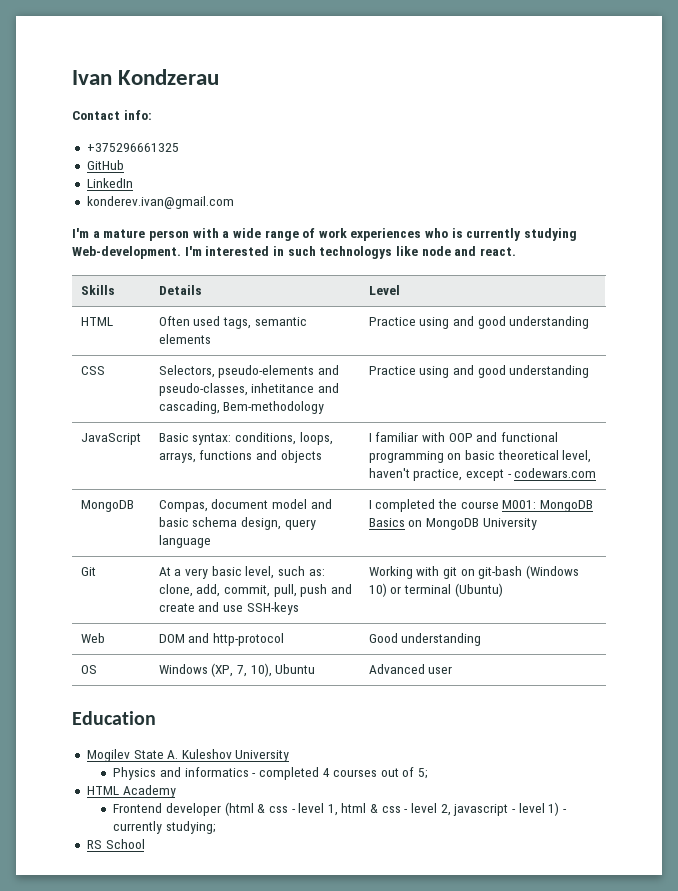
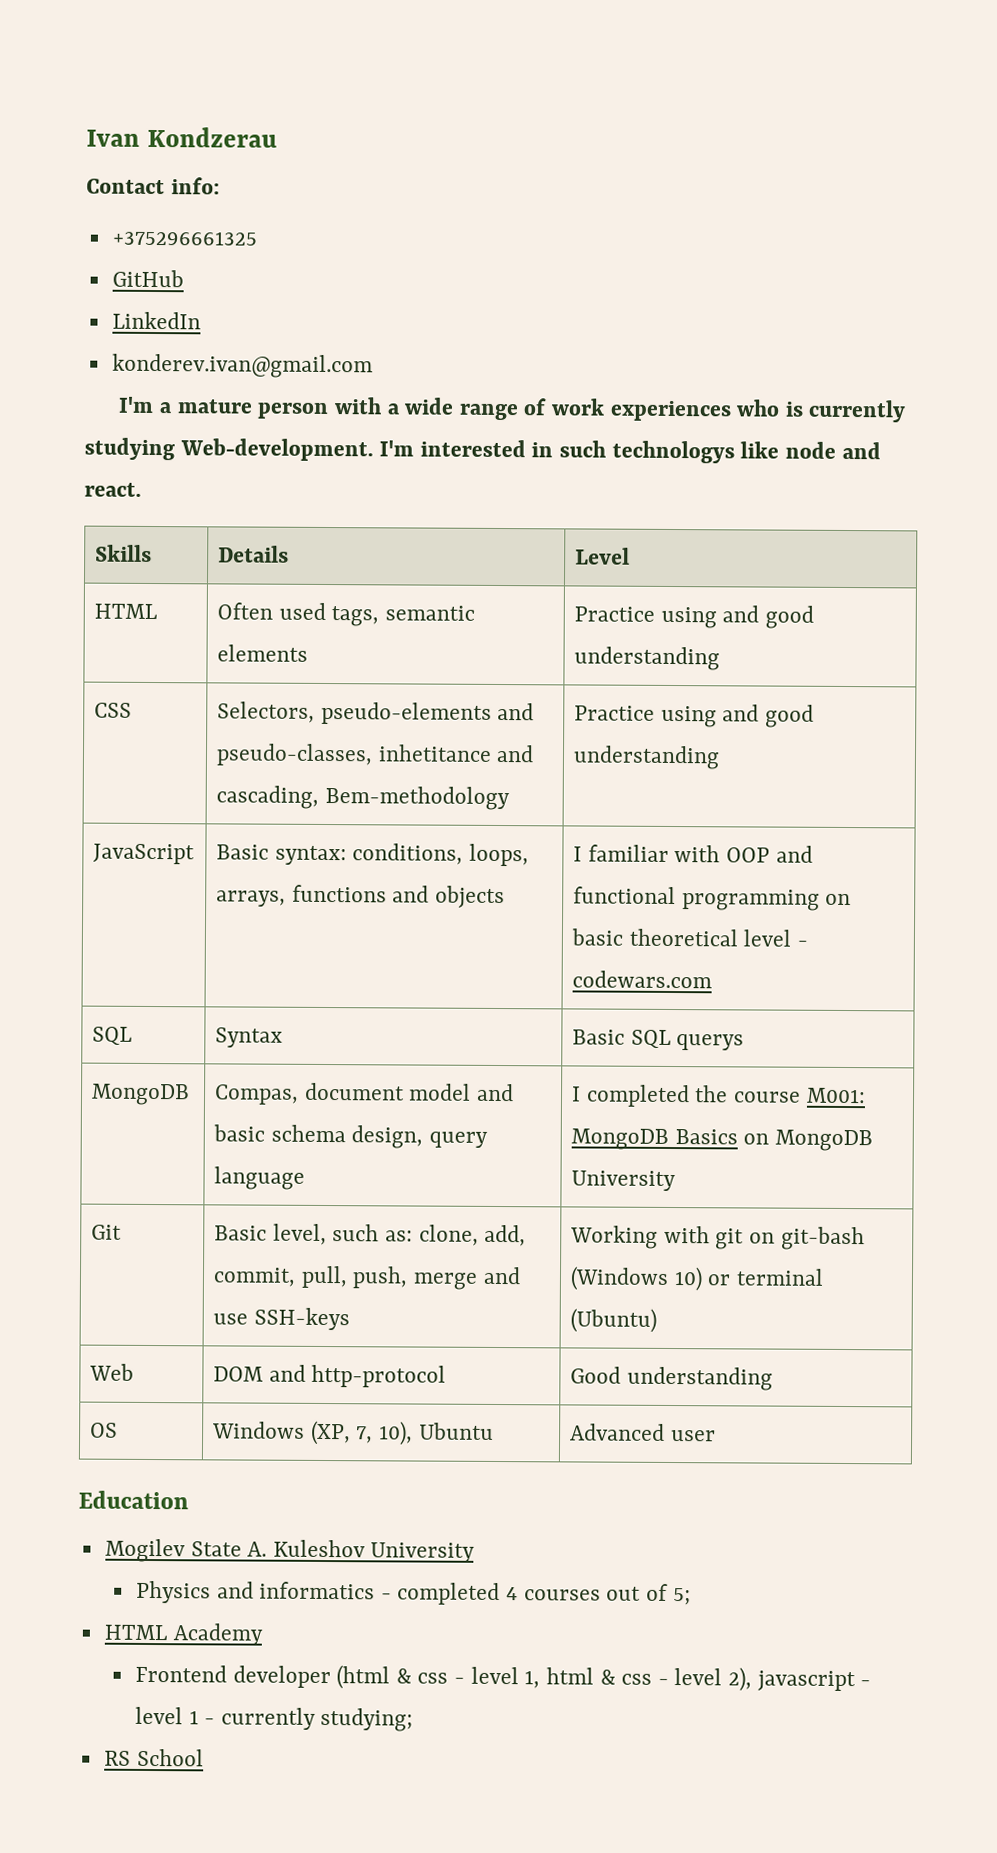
- JavaScript | Basic syntax: conditions, loops, arrays, functions and objects | I familiar with OOP and functional programming on basic theoretical level, haven't practice, except - codewars.com
+ JavaScript | Basic syntax: conditions, loops, arrays, functions and objects | I familiar with OOP and functional programming on basic theoretical level - codewars.com
+ SQL | Syntax | Basic SQL querys
- Git | At a very basic level, such as: clone, add, commit, pull, push and create and use SSH-keys | Working with git on git-bash (Windows 10) or terminal (Ubuntu)
+ Git | Basic level, such as: clone, add, commit, pull, push, merge and use SSH-keys | Working with git on git-bash (Windows 10) or terminal (Ubuntu)
- Frontend developer (html & css - level 1, html & css - level 2, javascript - level 1) - currently studying;
+ Frontend developer (html & css - level 1, html & css - level 2), javascript - level 1 - currently studying;

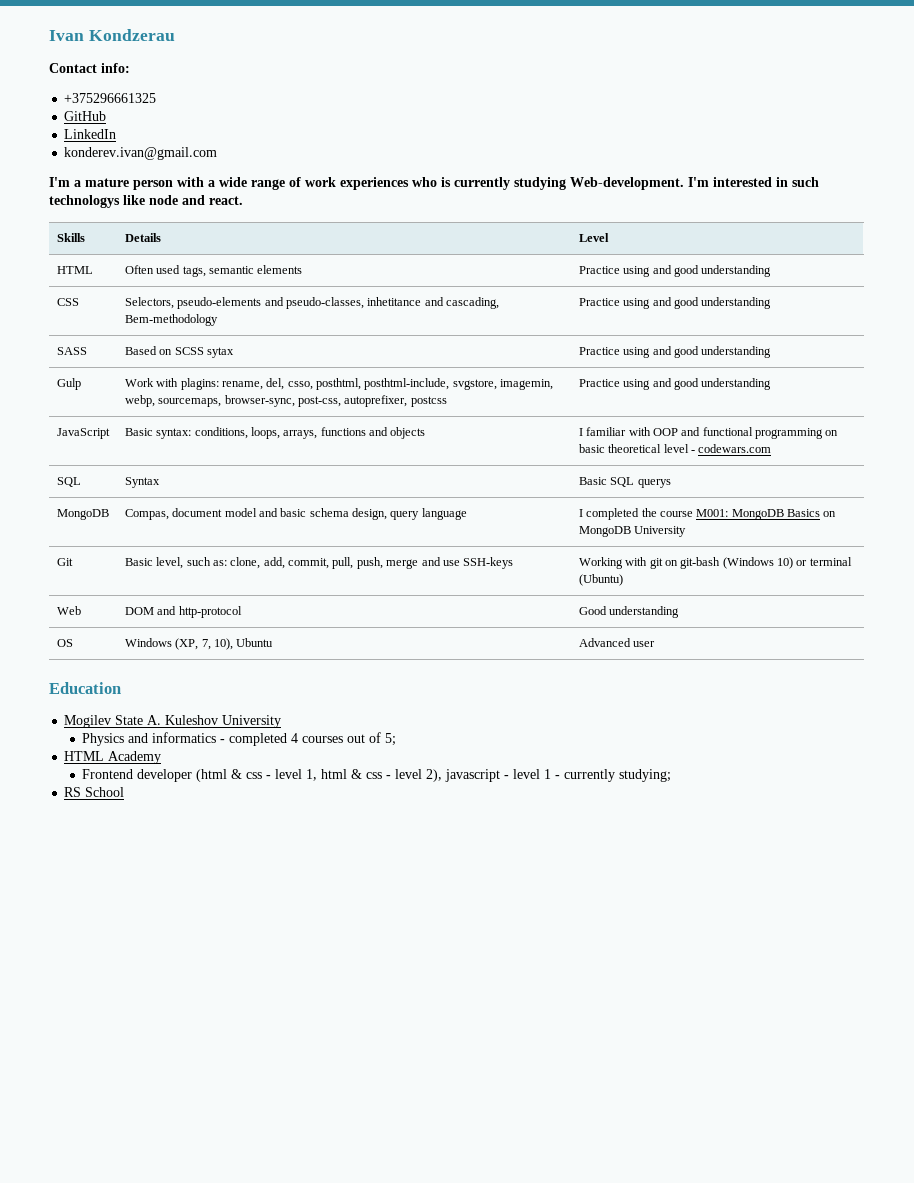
+ SASS | Based on SCSS sytax | Practice using and good understanding
+ Gulp | Work with plagins: rename, del, csso, posthtml, posthtml-include, svgstore, imagemin, webp, sourcemaps, browser-sync, post-css, autoprefixer, postcss | Practice using and good understanding

